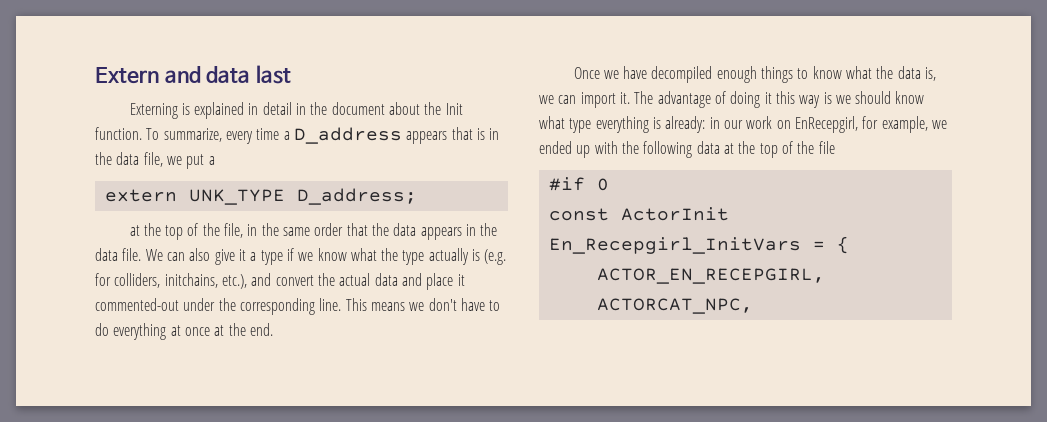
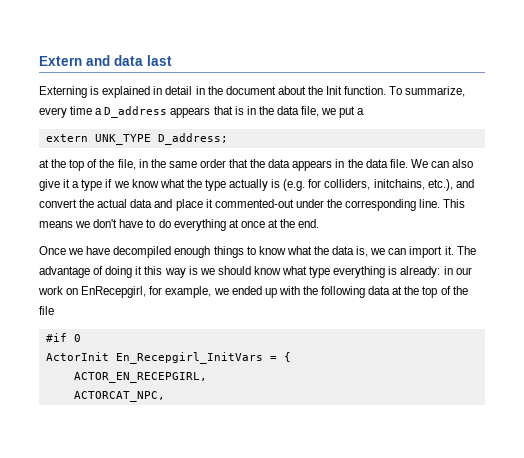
- const ActorInit En_Recepgirl_InitVars = {
+ ActorInit En_Recepgirl_InitVars = {

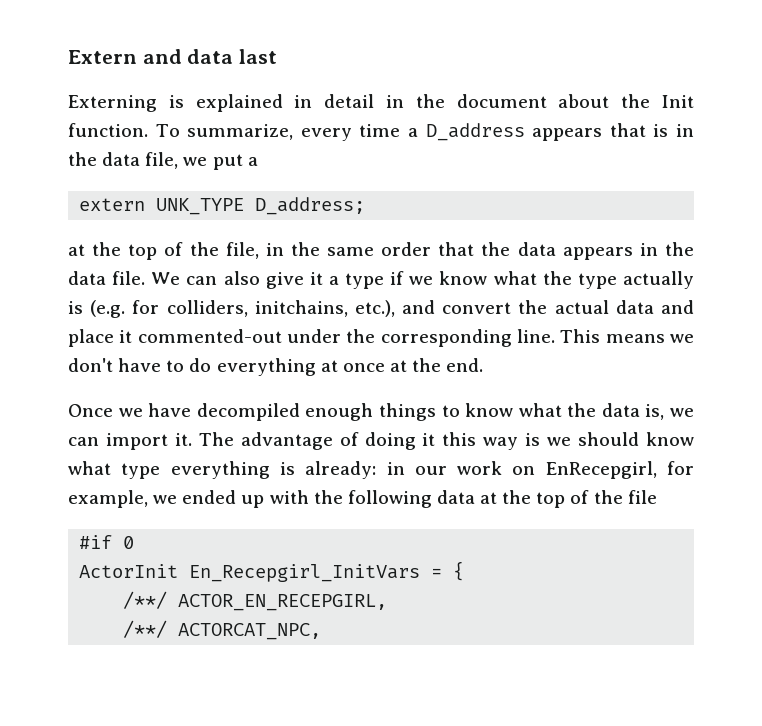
- ACTOR_EN_RECEPGIRL,
+ /**/ ACTOR_EN_RECEPGIRL,
- ACTORCAT_NPC,
+ /**/ ACTORCAT_NPC,

